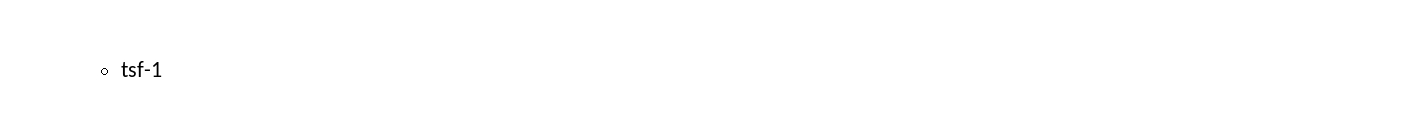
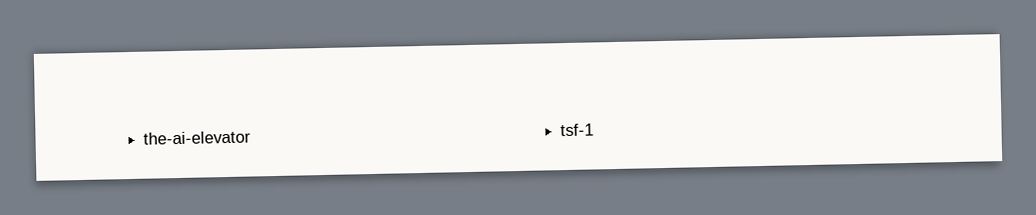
+ the-ai-elevator

